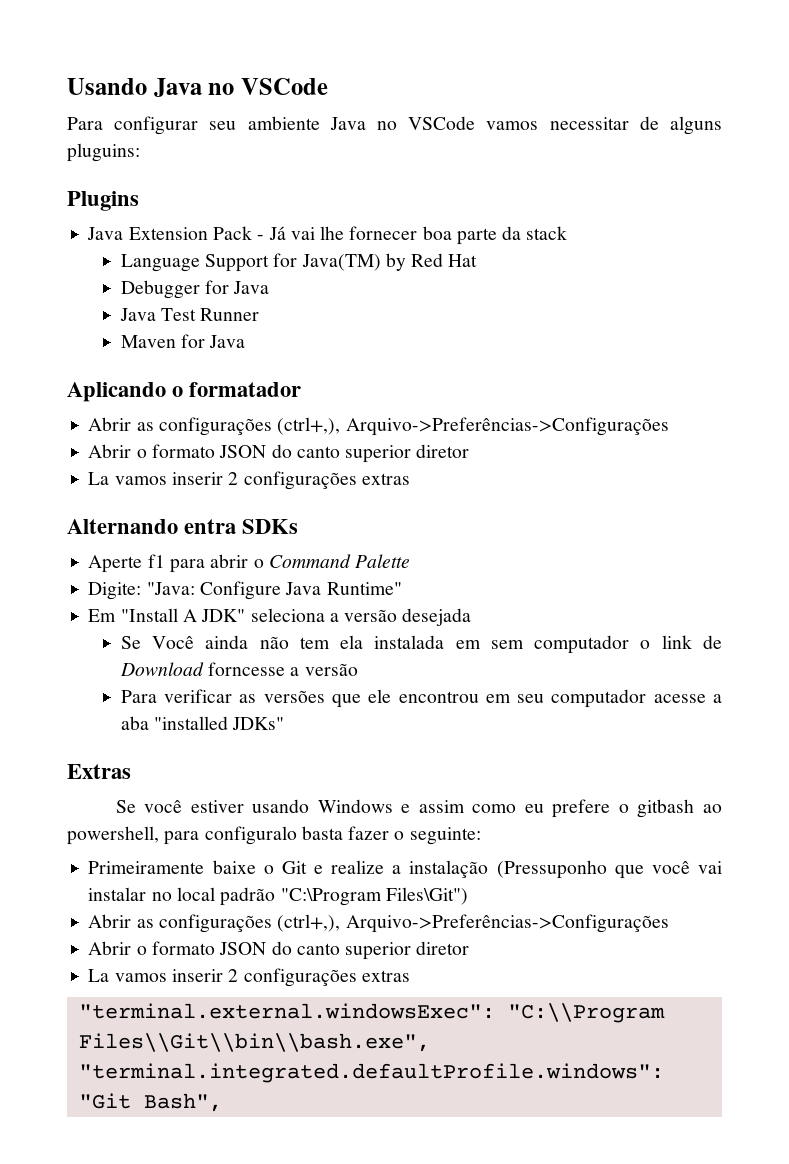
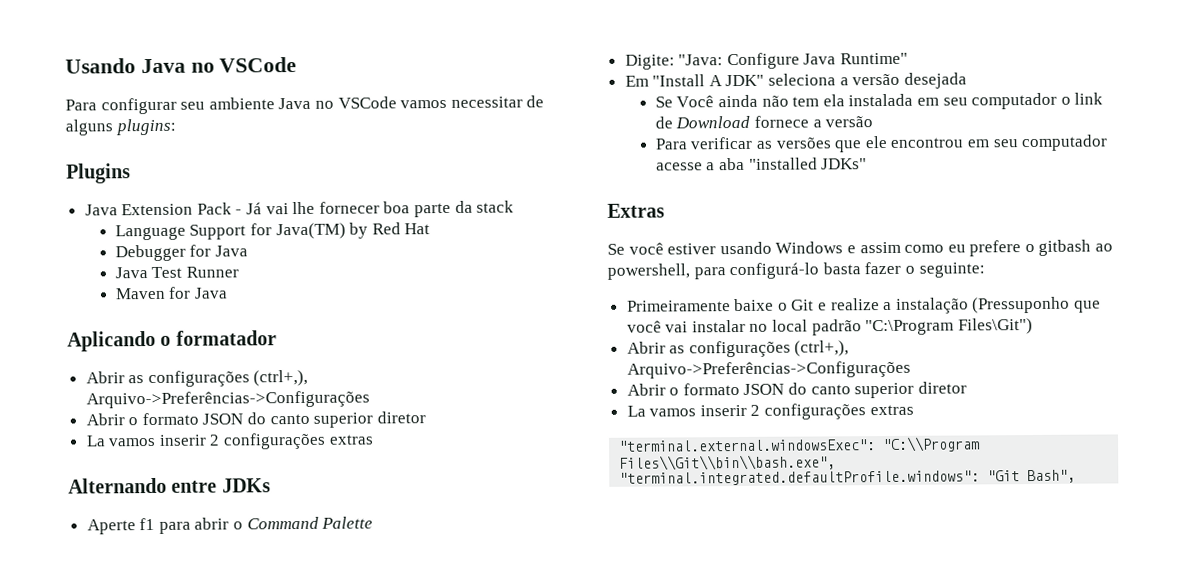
- Para configurar seu ambiente Java no VSCode vamos necessitar de alguns pluguins:
+ Para configurar seu ambiente Java no VSCode vamos necessitar de alguns plugins:
- Alternando entra SDKs
+ Alternando entre JDKs
- Se Você ainda não tem ela instalada em sem computador o link de Download forncesse a versão
+ Se Você ainda não tem ela instalada em seu computador o link de Download fornece a versão
- Se você estiver usando Windows e assim como eu prefere o gitbash ao powershell, para configuralo basta fazer o seguinte:
+ Se você estiver usando Windows e assim como eu prefere o gitbash ao powershell, para configurá-lo basta fazer o seguinte:

